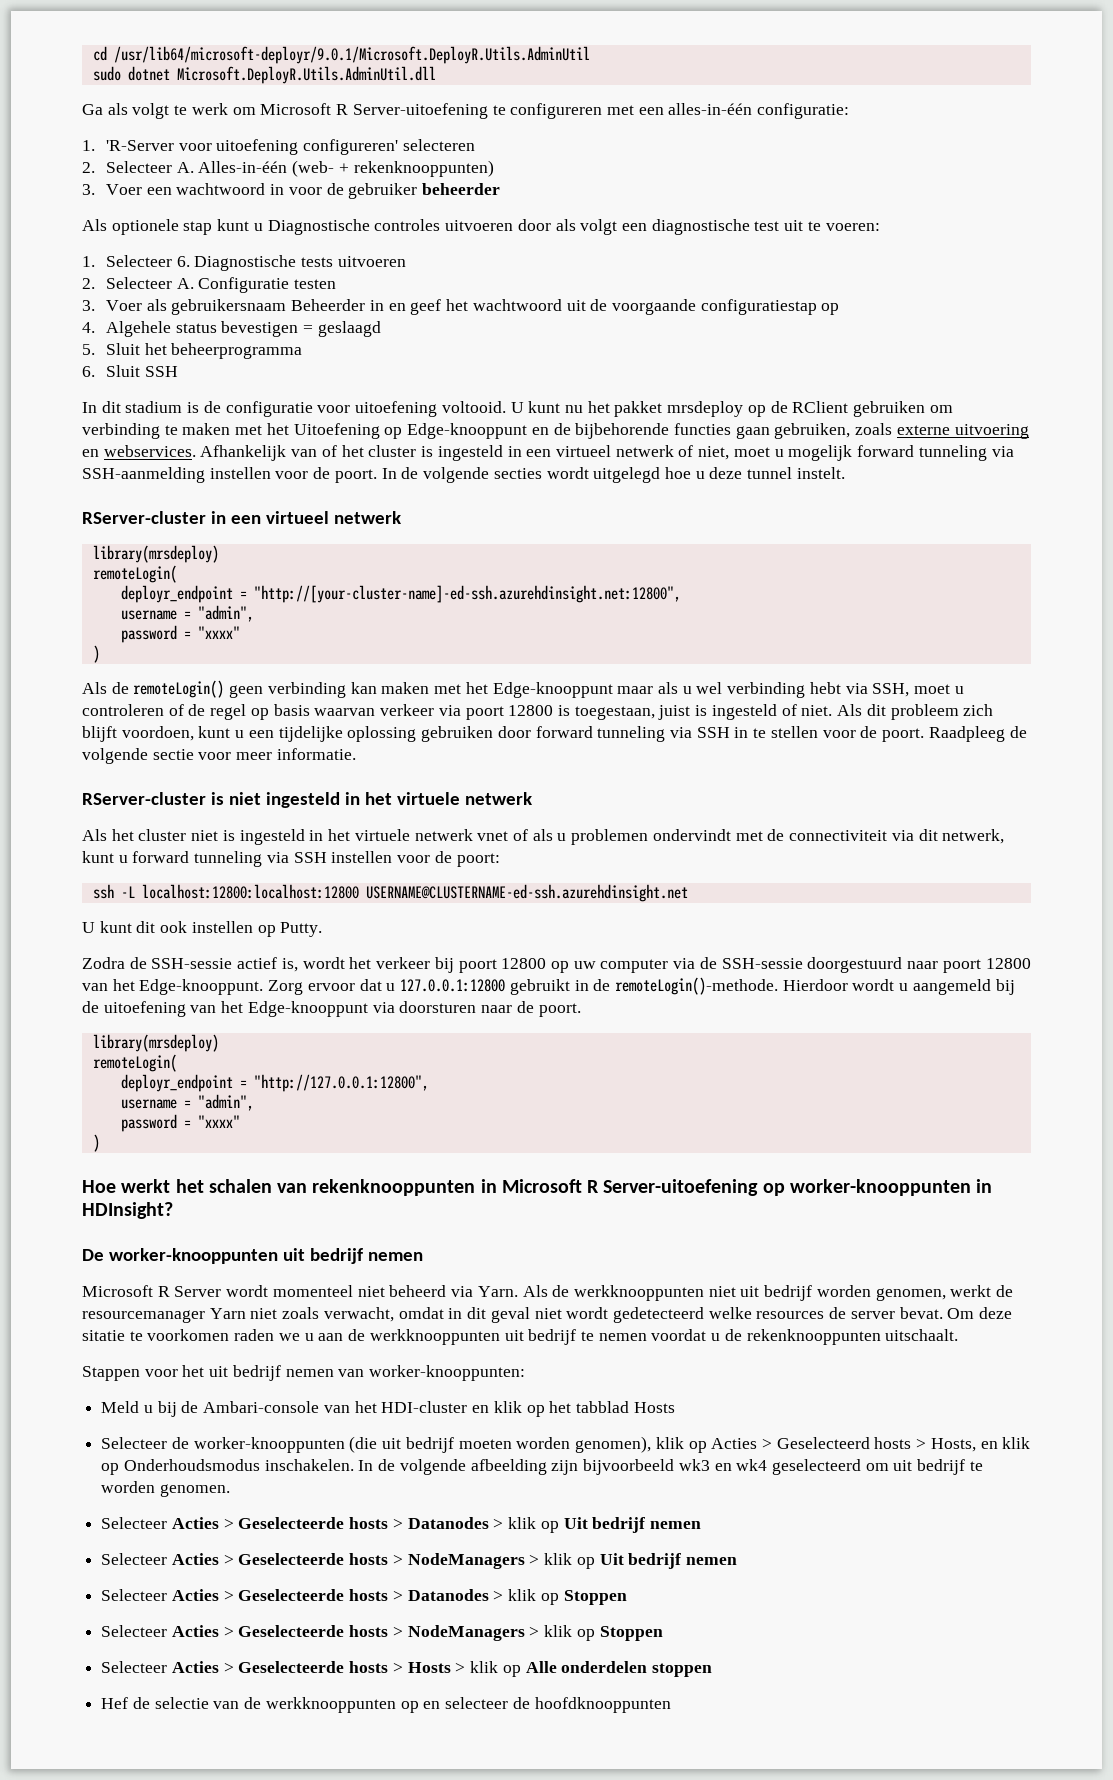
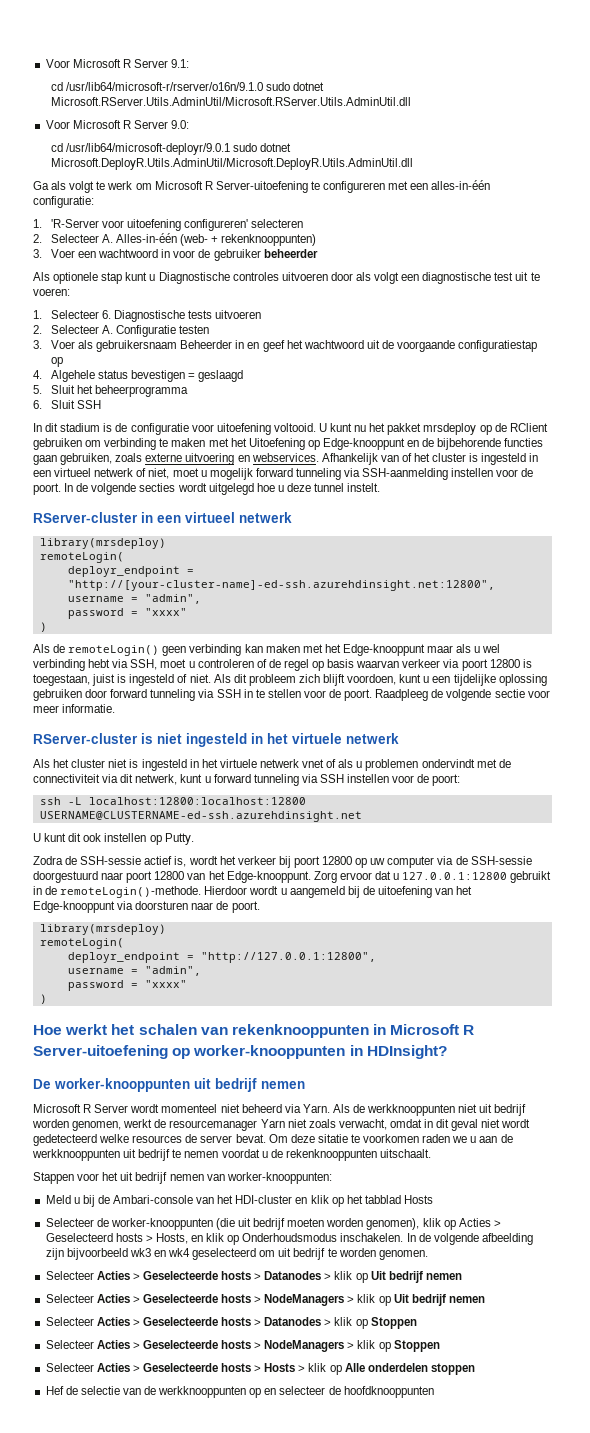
- cd /usr/lib64/microsoft-deployr/9.0.1/Microsoft.DeployR.Utils.AdminUtil
- sudo dotnet Microsoft.DeployR.Utils.AdminUtil.dll
+ Voor Microsoft R Server 9.1:
+ cd /usr/lib64/microsoft-r/rserver/o16n/9.1.0 sudo dotnet Microsoft.RServer.Utils.AdminUtil/Microsoft.RServer.Utils.AdminUtil.dll
+ Voor Microsoft R Server 9.0:
+ cd /usr/lib64/microsoft-deployr/9.0.1 sudo dotnet Microsoft.DeployR.Utils.AdminUtil/Microsoft.DeployR.Utils.AdminUtil.dll

